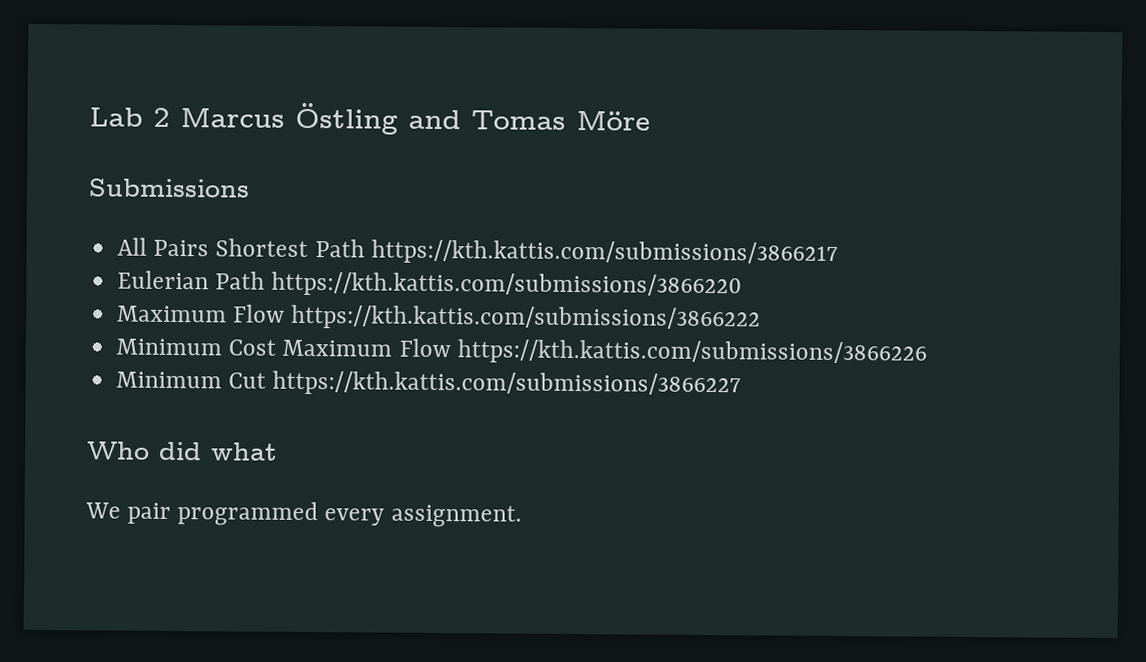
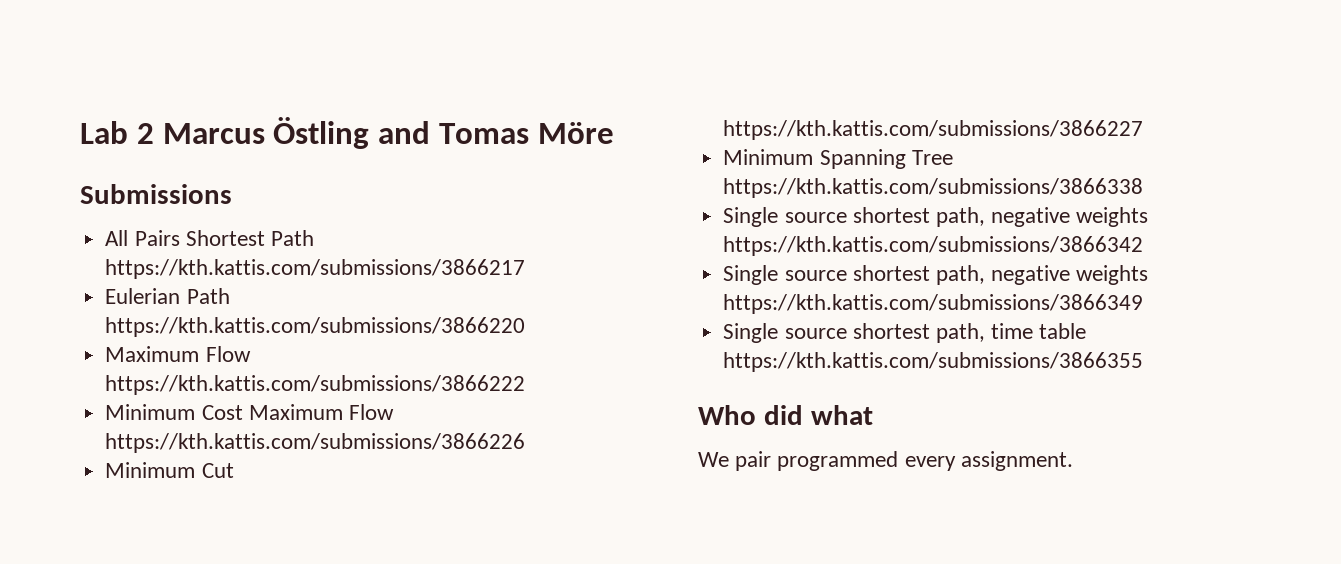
+ Minimum Spanning Tree https://kth.kattis.com/submissions/3866338
+ Single source shortest path, negative weights https://kth.kattis.com/submissions/3866342
+ Single source shortest path, negative weights https://kth.kattis.com/submissions/3866349
+ Single source shortest path, time table https://kth.kattis.com/submissions/3866355

